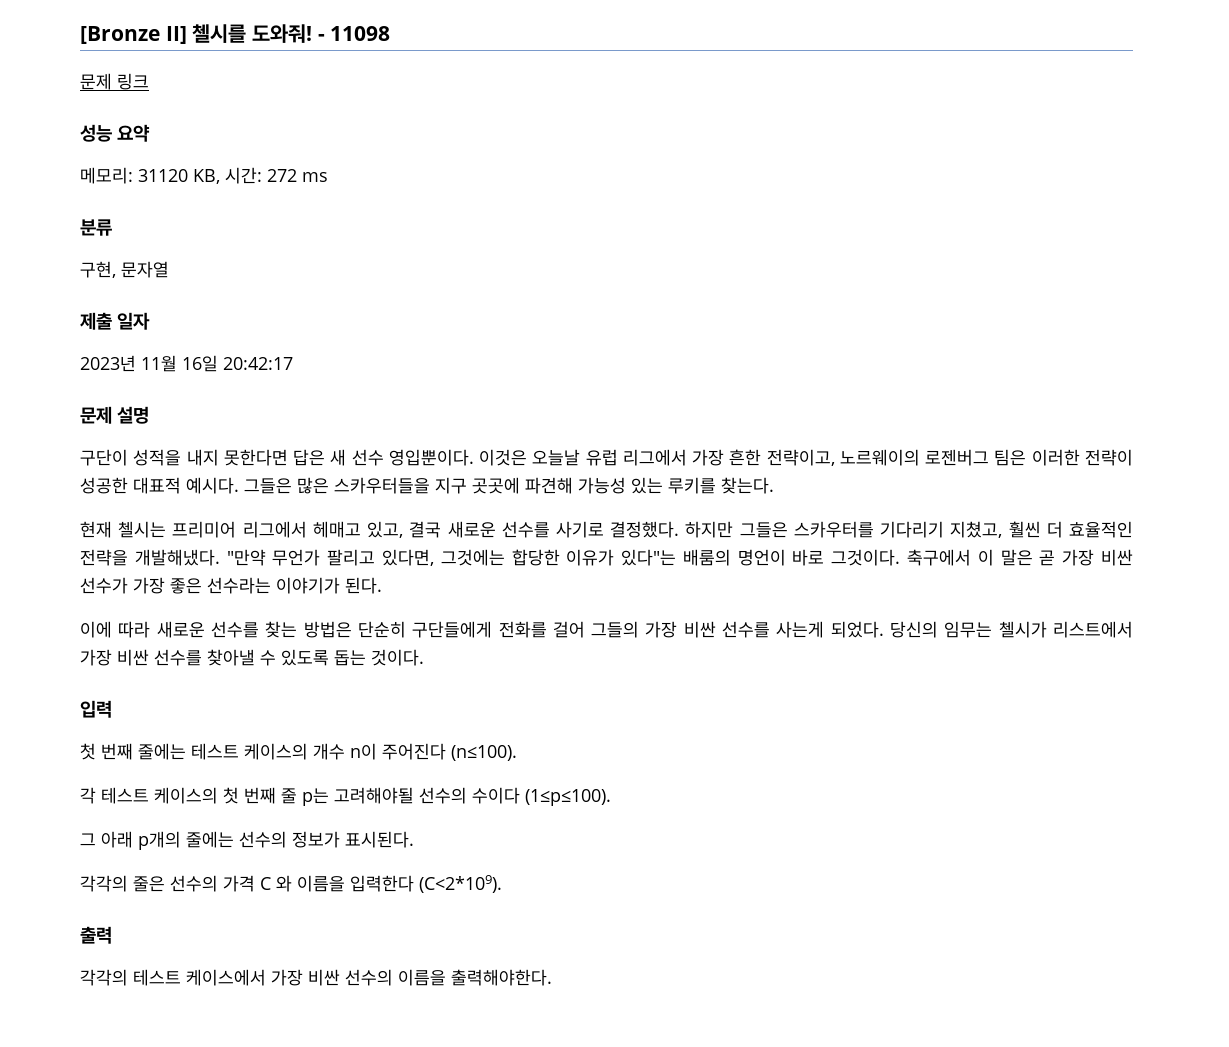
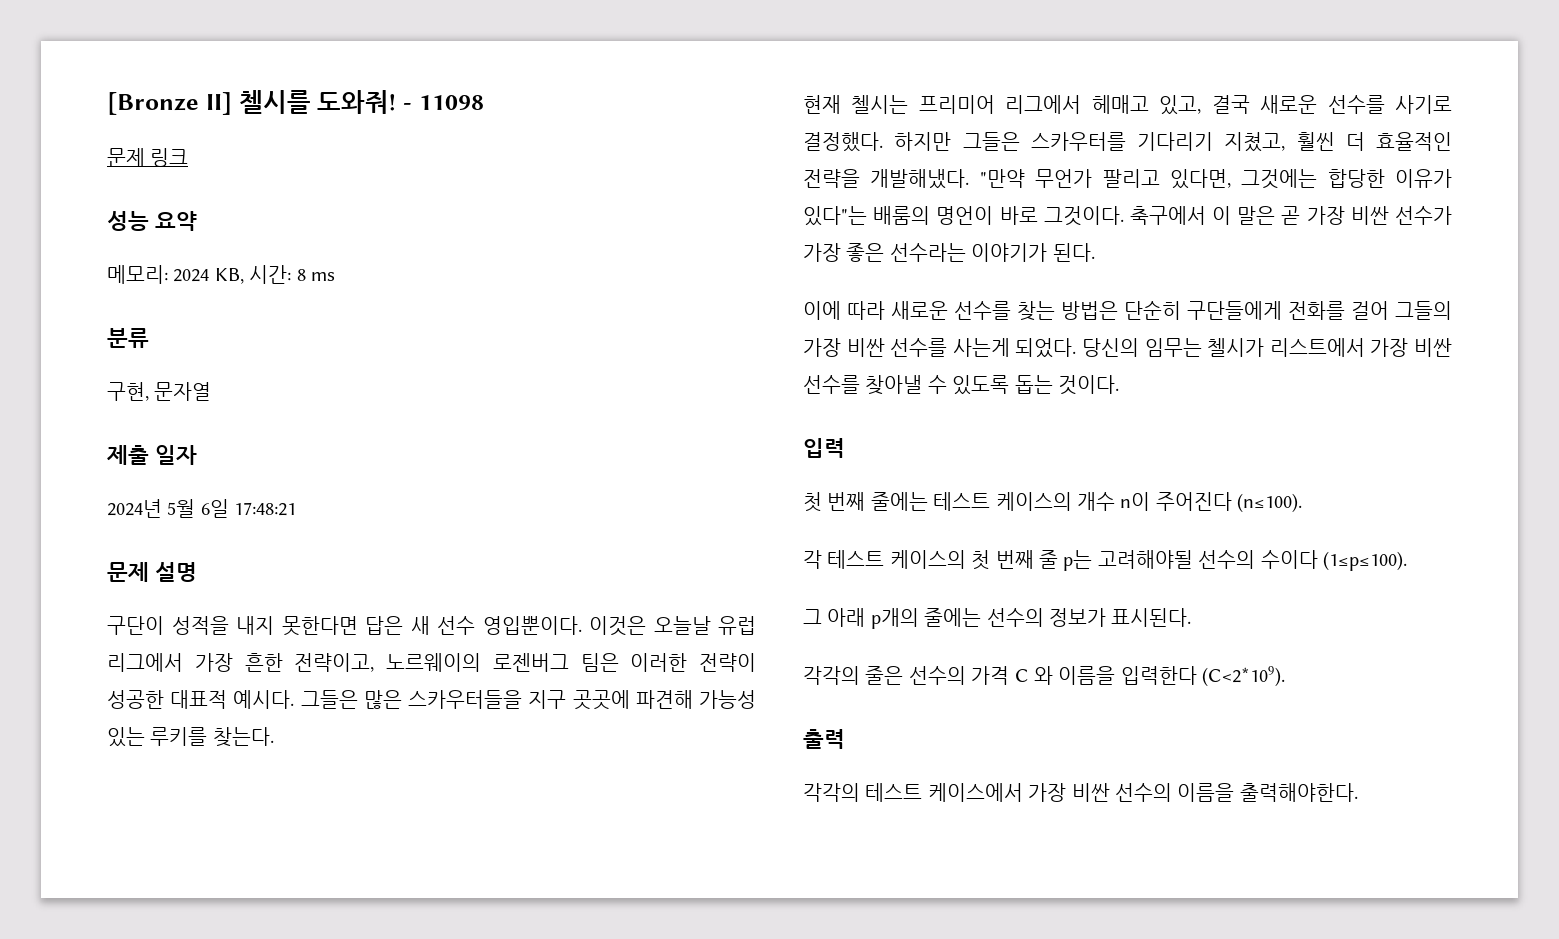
- 메모리: 31120 KB, 시간: 272 ms
+ 메모리: 2024 KB, 시간: 8 ms
- 2023년 11월 16일 20:42:17
+ 2024년 5월 6일 17:48:21

